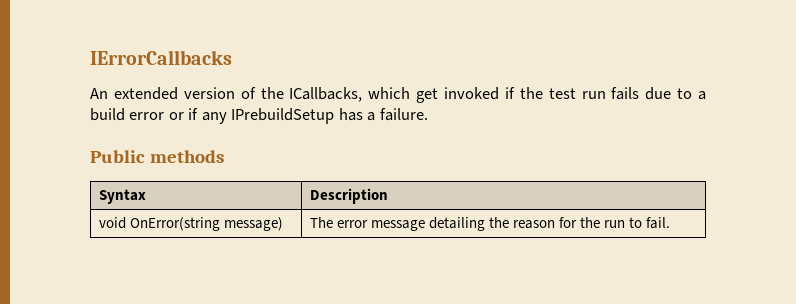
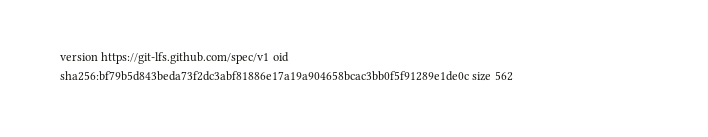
- IErrorCallbacks
- An extended version of the ICallbacks, which get invoked if the test run fails due to a build error or if any IPrebuildSetup has a failure.
- Public methods
- Syntax | Description
- void OnError(string message) | The error message detailing the reason for the run to fail.
+ version https://git-lfs.github.com/spec/v1 oid sha256:bf79b5d843beda73f2dc3abf81886e17a19a904658bcac3bb0f5f91289e1de0c size 562

